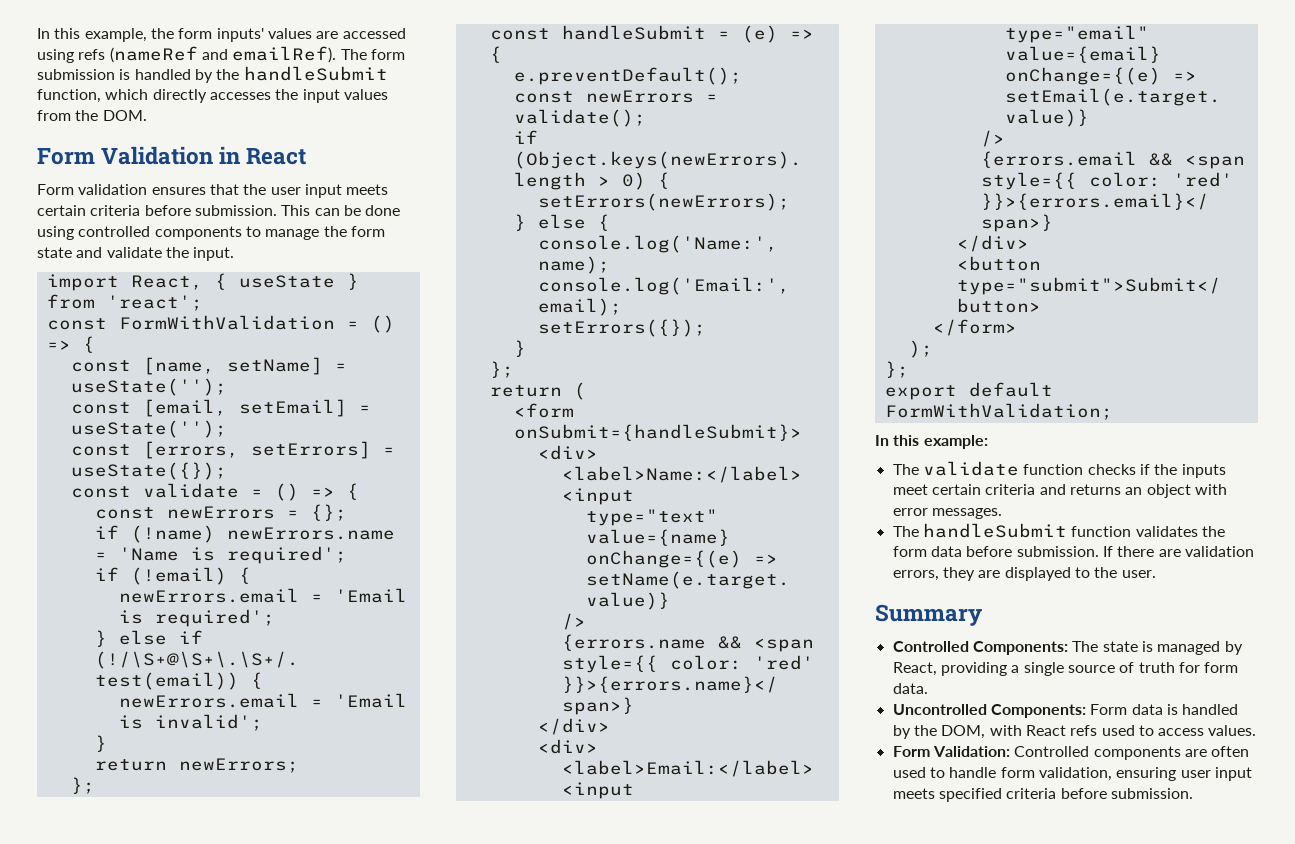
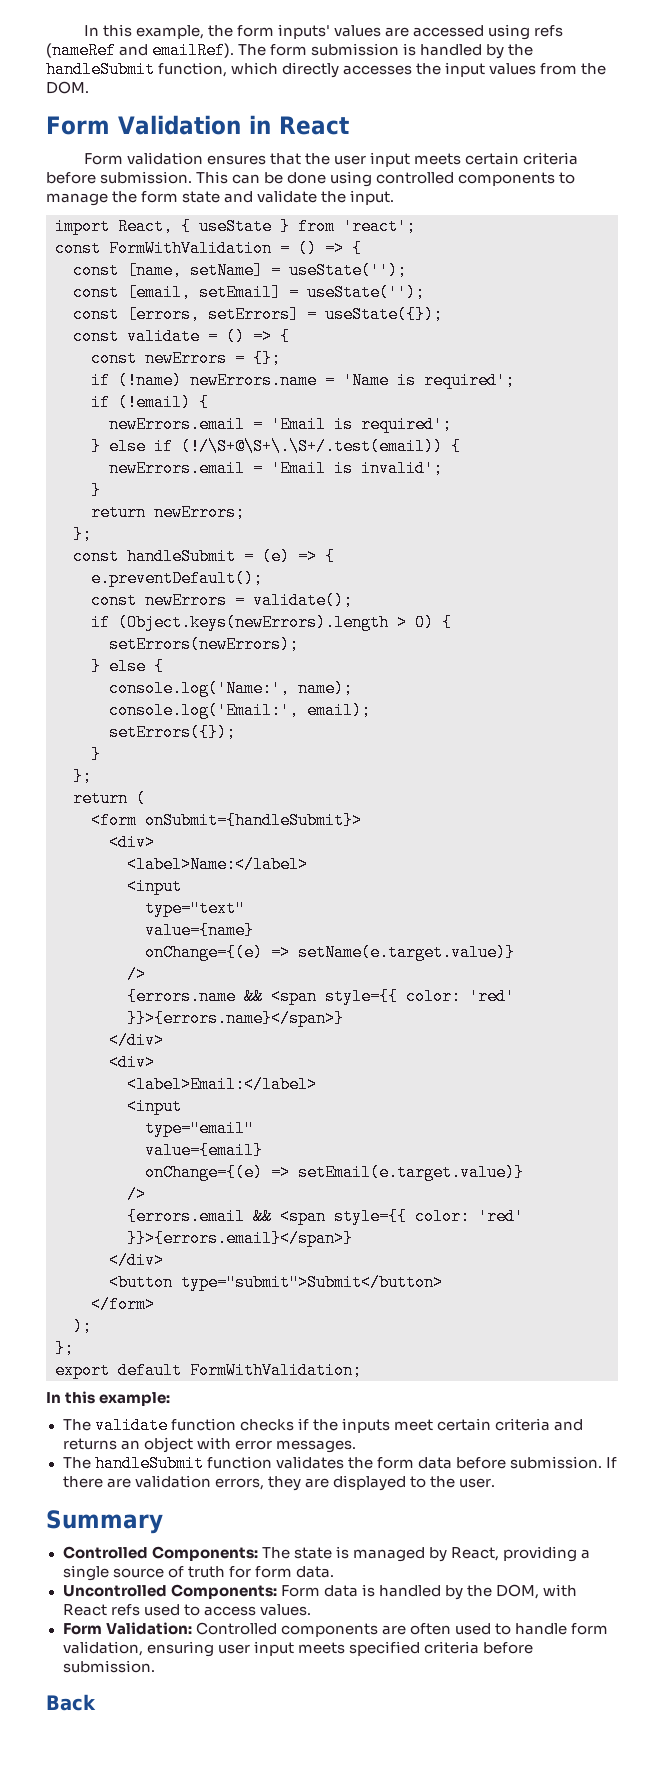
+ Back

